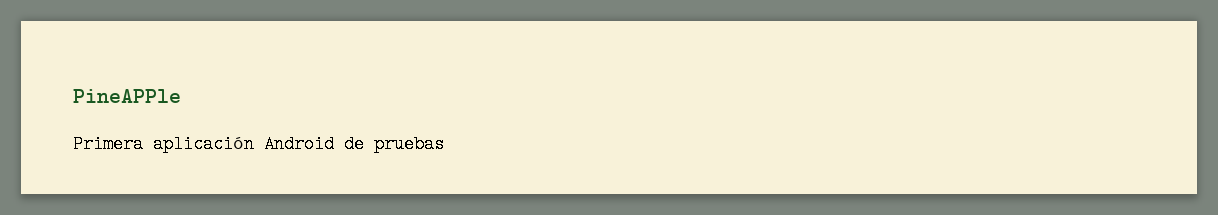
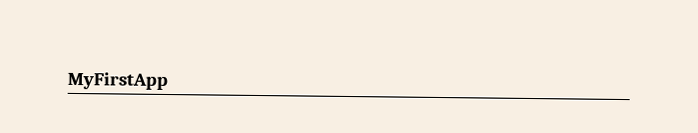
- PineAPPle
- Primera aplicación Android de pruebas
+ MyFirstApp

